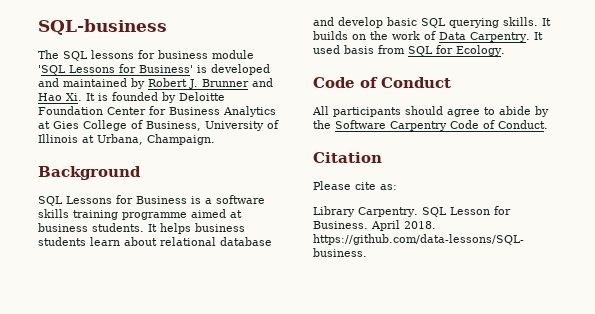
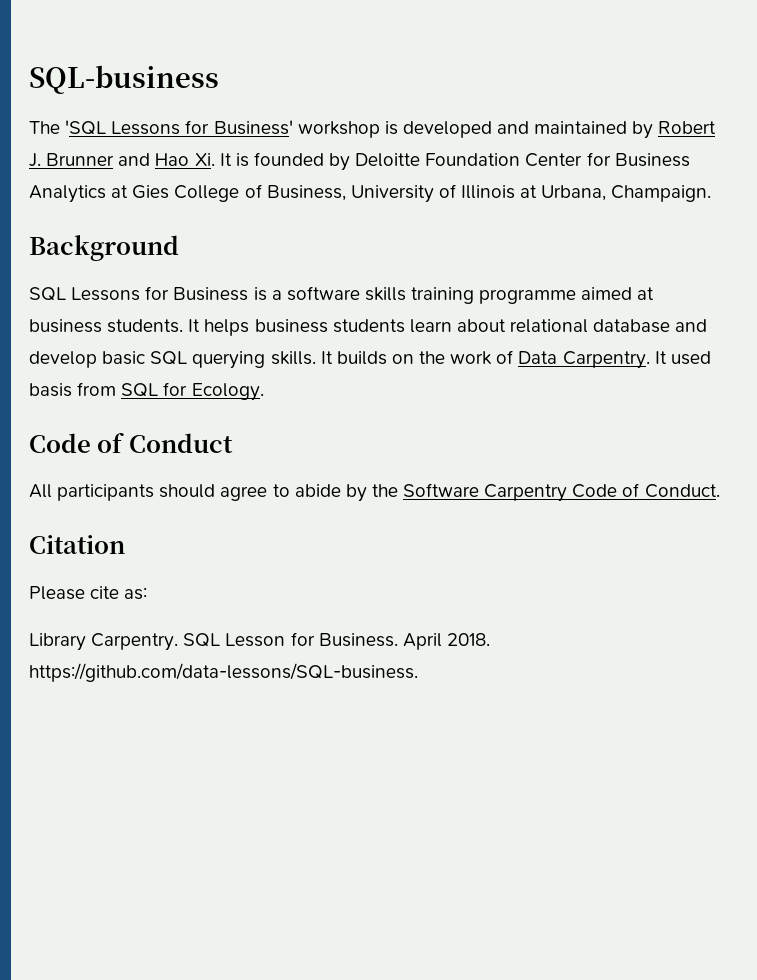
- The SQL lessons for business module 'SQL Lessons for Business' is developed and maintained by Robert J. Brunner and Hao Xi. It is founded by Deloitte Foundation Center for Business Analytics at Gies College of Business, University of Illinois at Urbana, Champaign.
+ The 'SQL Lessons for Business' workshop is developed and maintained by Robert J. Brunner and Hao Xi. It is founded by Deloitte Foundation Center for Business Analytics at Gies College of Business, University of Illinois at Urbana, Champaign.

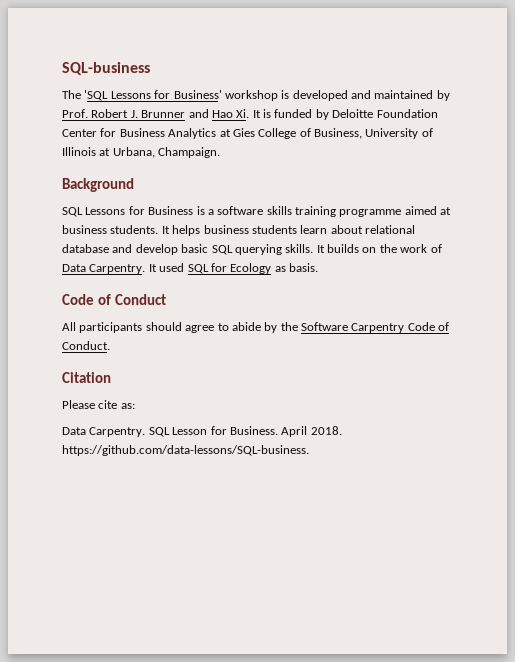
- The 'SQL Lessons for Business' workshop is developed and maintained by Robert J. Brunner and Hao Xi. It is founded by Deloitte Foundation Center for Business Analytics at Gies College of Business, University of Illinois at Urbana, Champaign.
+ The 'SQL Lessons for Business' workshop is developed and maintained by Prof. Robert J. Brunner and Hao Xi. It is funded by Deloitte Foundation Center for Business Analytics at Gies College of Business, University of Illinois at Urbana, Champaign.
- It used basis from SQL for Ecology.
+ It used SQL for Ecology as basis.
  Please cite as:
- Library Carpentry.
+ Data Carpentry.

